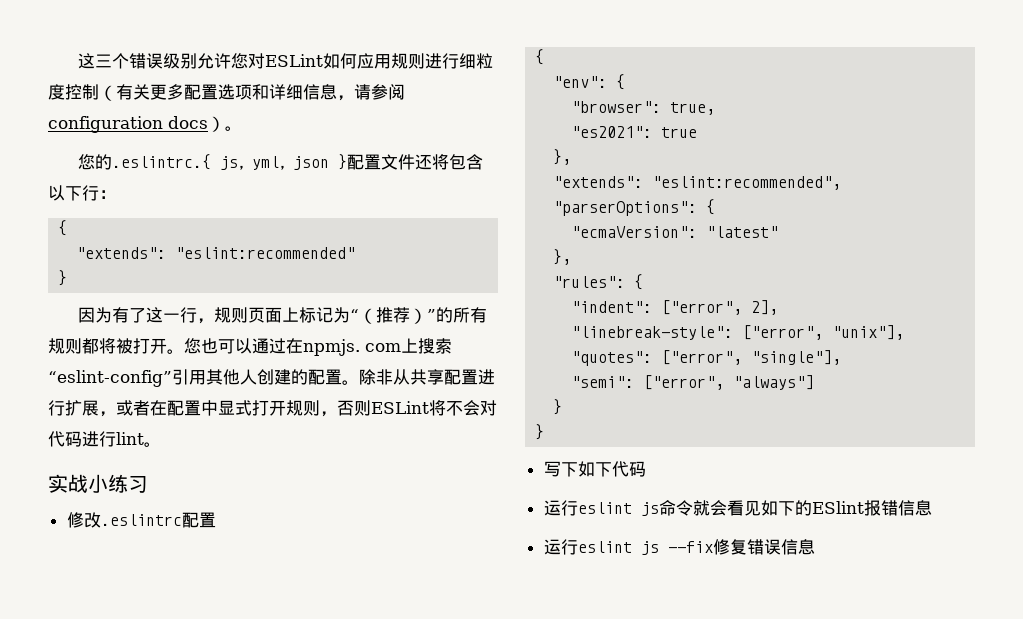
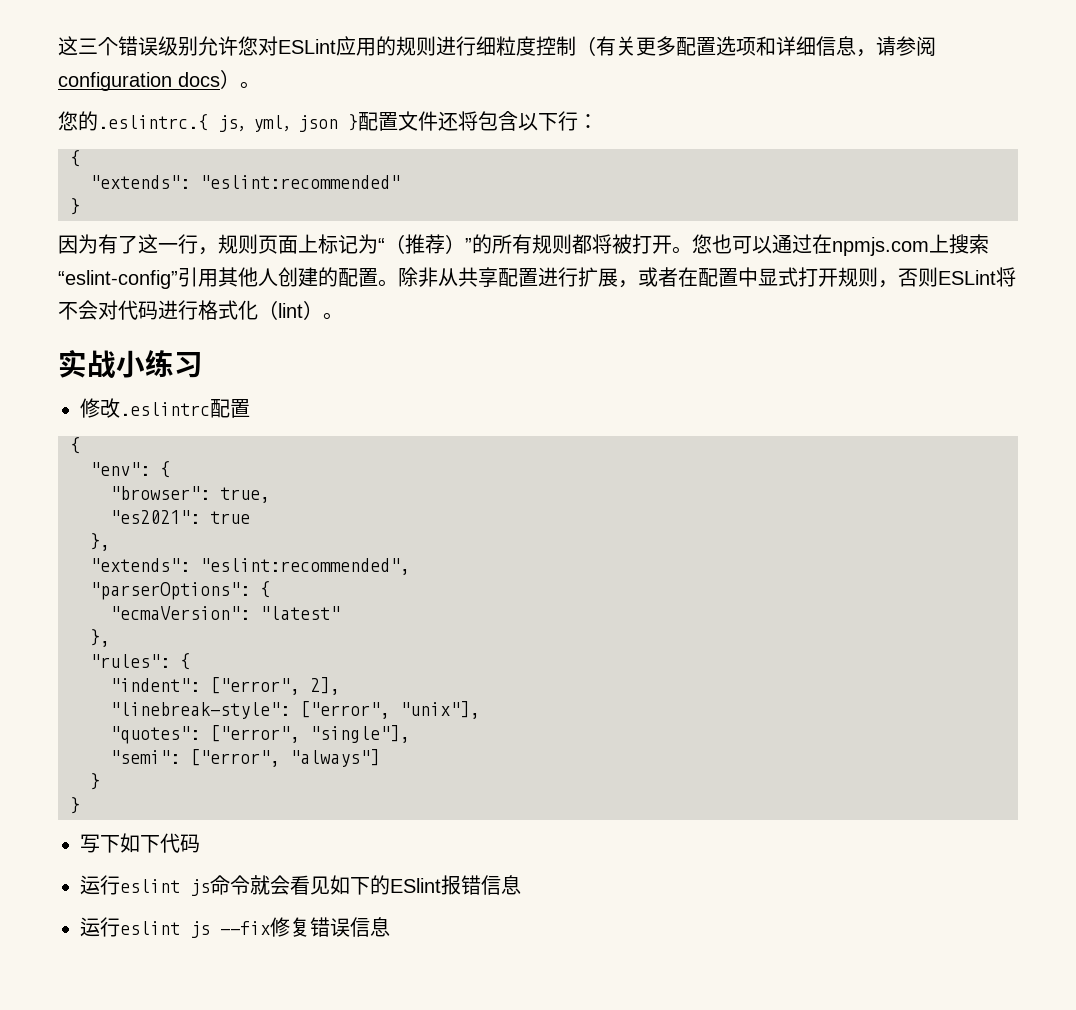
- 这三个错误级别允许您对ESLint如何应用规则进行细粒度控制（有关更多配置选项和详细信息，请参阅configuration docs）。
+ 这三个错误级别允许您对ESLint应用的规则进行细粒度控制（有关更多配置选项和详细信息，请参阅configuration docs）。
- 您也可以通过在npmjs. com上搜索“eslint-config”引用其他人创建的配置。
+ 您也可以通过在npmjs.com上搜索“eslint-config”引用其他人创建的配置。
- 除非从共享配置进行扩展，或者在配置中显式打开规则，否则ESLint将不会对代码进行lint。
+ 除非从共享配置进行扩展，或者在配置中显式打开规则，否则ESLint将不会对代码进行格式化（lint）。

